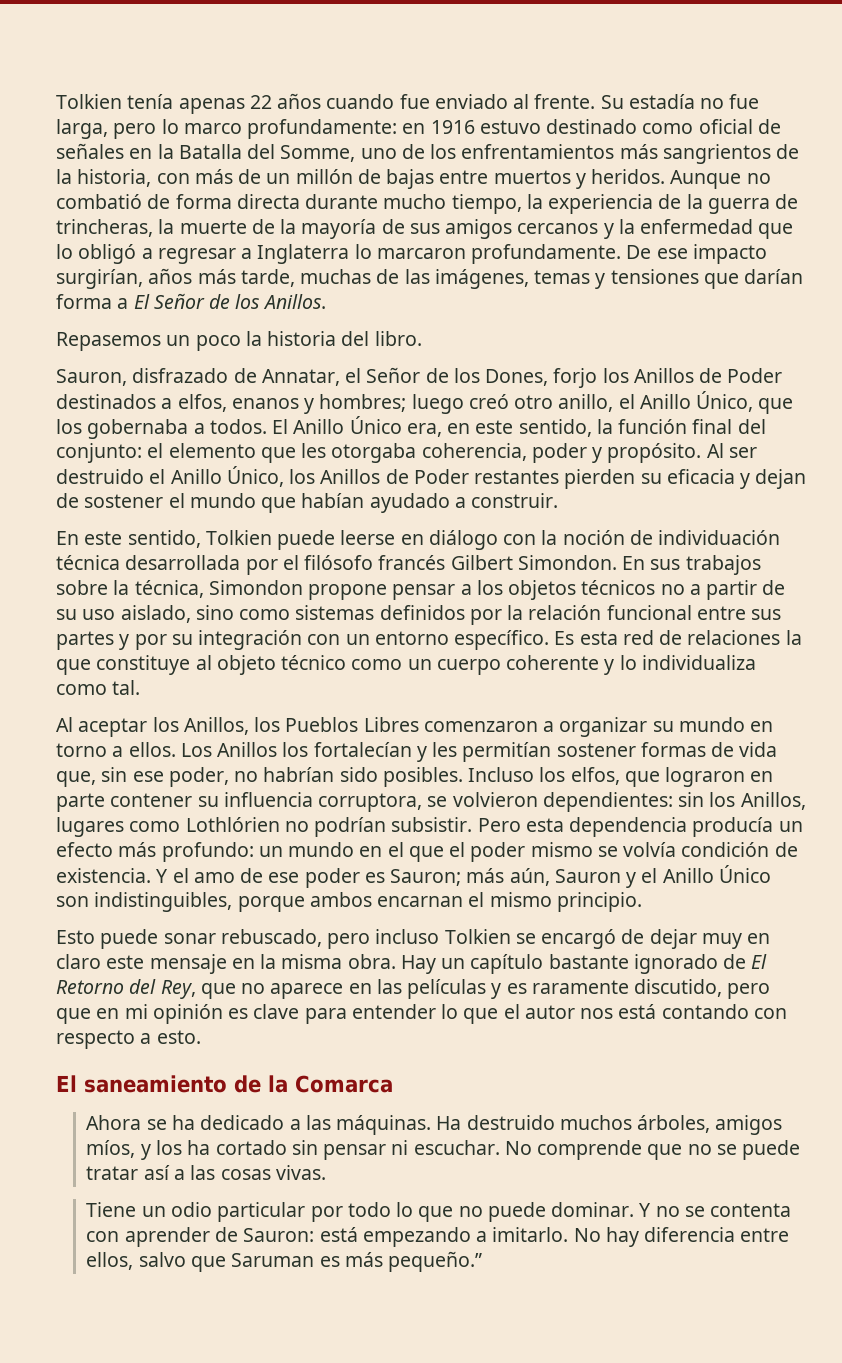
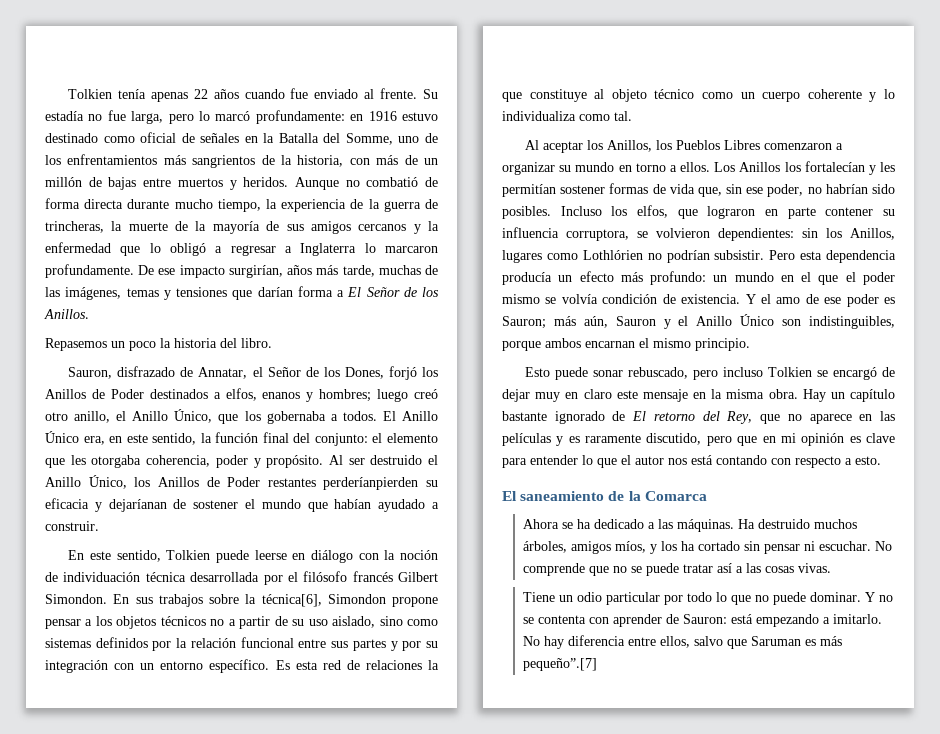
- Su estadía no fue larga, pero lo marco profundamente: en 1916 estuvo destinado como oficial de señales en la Batalla del Somme, uno de los enfrentamientos más sangrientos de la historia, con más de un millón de bajas entre muertos y heridos.
+ Su estadía no fue larga, pero lo marcó profundamente: en 1916 estuvo destinado como oficial de señales en la Batalla del Somme, uno de los enfrentamientos más sangrientos de la historia, con más de un millón de bajas entre muertos y heridos.
- Sauron, disfrazado de Annatar, el Señor de los Dones, forjo los Anillos de Poder destinados a elfos, enanos y hombres; luego creó otro anillo, el Anillo Único, que los gobernaba a todos.
+ Sauron, disfrazado de Annatar, el Señor de los Dones, forjó los Anillos de Poder destinados a elfos, enanos y hombres; luego creó otro anillo, el Anillo Único, que los gobernaba a todos.
- Al ser destruido el Anillo Único, los Anillos de Poder restantes pierden su eficacia y dejan de sostener el mundo que habían ayudado a construir.
+ Al ser destruido el Anillo Único, los Anillos de Poder restantes perderíanpierden su eficacia y dejaríanan de sostener el mundo que habían ayudado a construir.
- En sus trabajos sobre la técnica, Simondon propone pensar a los objetos técnicos no a partir de su uso aislado, sino como sistemas definidos por la relación funcional entre sus partes y por su integración con un entorno específico.
+ En sus trabajos sobre la técnica[6], Simondon propone pensar a los objetos técnicos no a partir de su uso aislado, sino como sistemas definidos por la relación funcional entre sus partes y por su integración con un entorno específico.
- Hay un capítulo bastante ignorado de El Retorno del Rey, que no aparece en las películas y es raramente discutido, pero que en mi opinión es clave para entender lo que el autor nos está contando con respecto a esto.
+ Hay un capítulo bastante ignorado de El retorno del Rey, que no aparece en las películas y es raramente discutido, pero que en mi opinión es clave para entender lo que el autor nos está contando con respecto a esto.
- No hay diferencia entre ellos, salvo que Saruman es más pequeño.”
+ No hay diferencia entre ellos, salvo que Saruman es más pequeño”.[7]

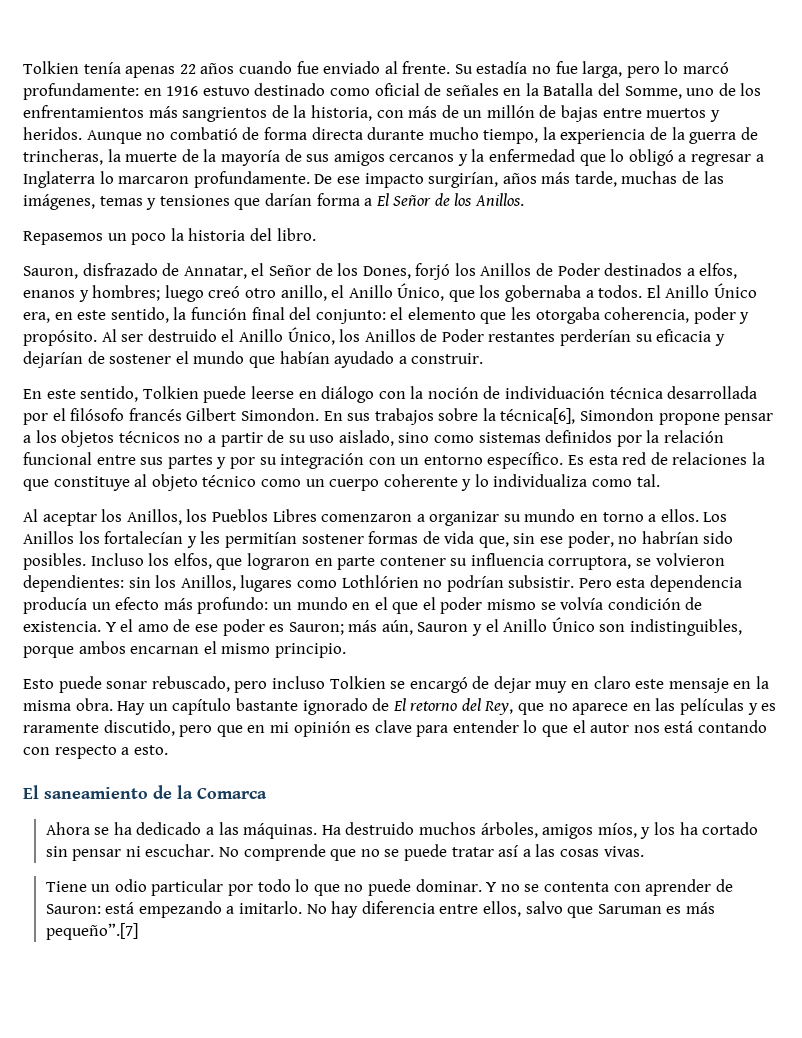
- Al ser destruido el Anillo Único, los Anillos de Poder restantes perderíanpierden su eficacia y dejaríanan de sostener el mundo que habían ayudado a construir.
+ Al ser destruido el Anillo Único, los Anillos de Poder restantes perderían su eficacia y dejarían de sostener el mundo que habían ayudado a construir.

